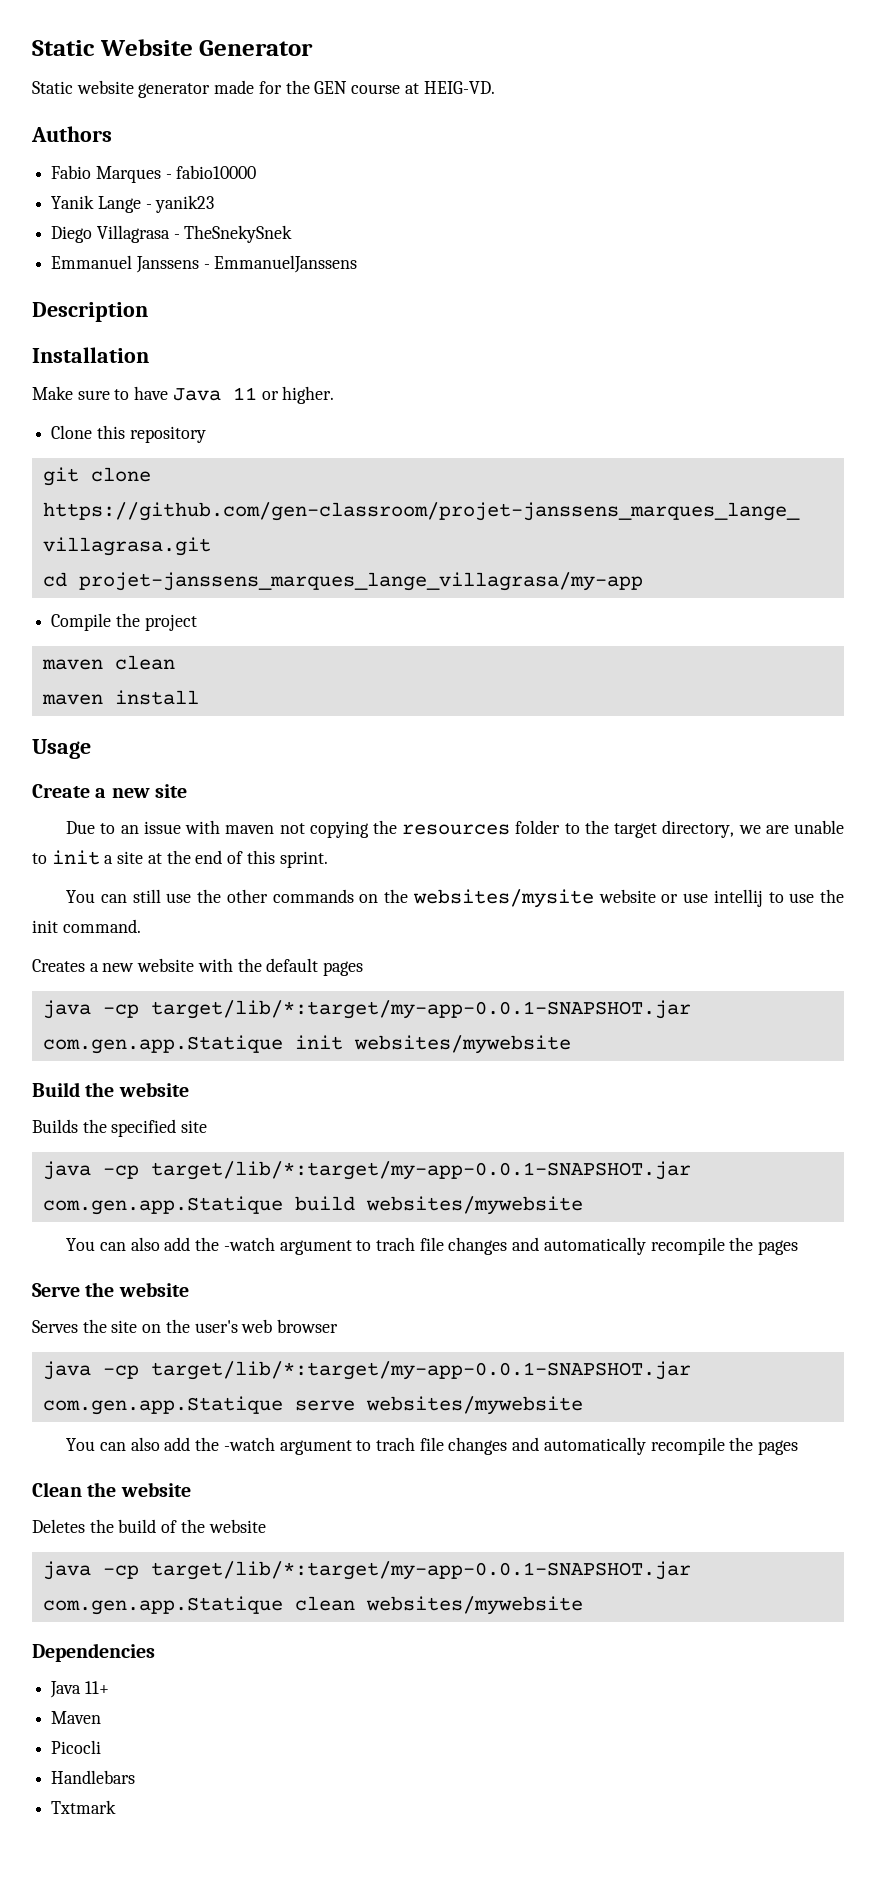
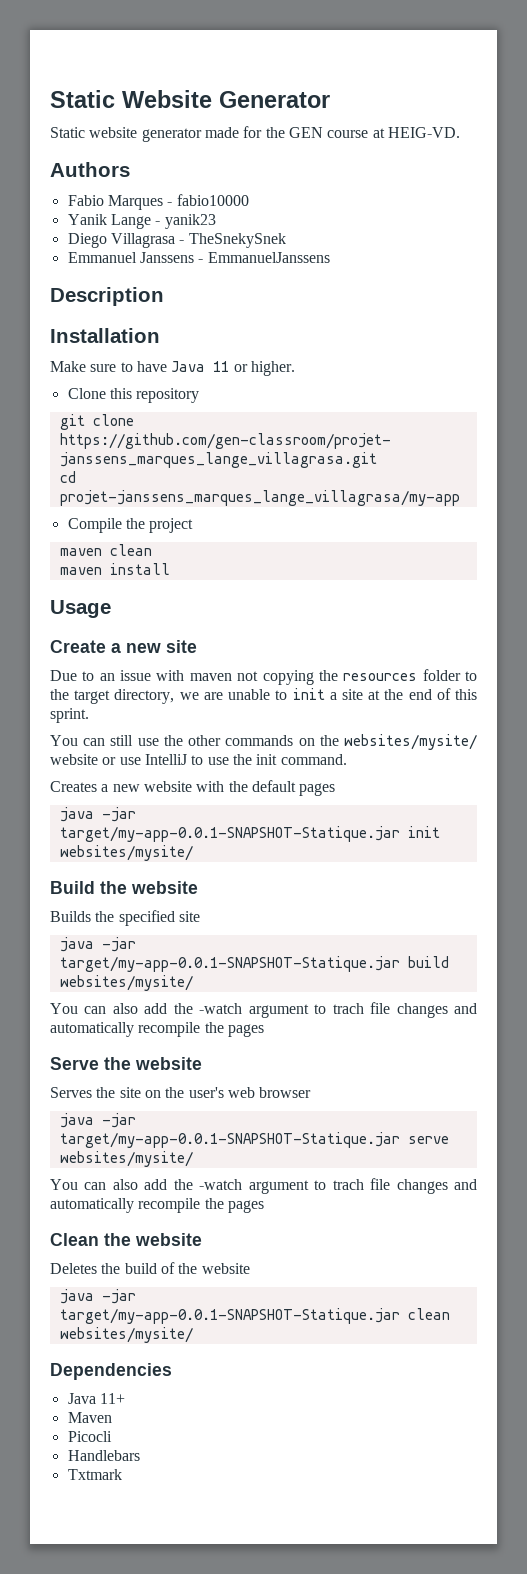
- You can still use the other commands on the websites/mysite website or use intellij to use the init command.
+ You can still use the other commands on the websites/mysite/ website or use IntelliJ to use the init command.
- java -cp target/lib/*:target/my-app-0.0.1-SNAPSHOT.jar com.gen.app.Statique init websites/mywebsite
+ java -jar target/my-app-0.0.1-SNAPSHOT-Statique.jar init websites/mysite/
- java -cp target/lib/*:target/my-app-0.0.1-SNAPSHOT.jar com.gen.app.Statique build websites/mywebsite
+ java -jar target/my-app-0.0.1-SNAPSHOT-Statique.jar build websites/mysite/
- java -cp target/lib/*:target/my-app-0.0.1-SNAPSHOT.jar com.gen.app.Statique serve websites/mywebsite
+ java -jar target/my-app-0.0.1-SNAPSHOT-Statique.jar serve websites/mysite/
- java -cp target/lib/*:target/my-app-0.0.1-SNAPSHOT.jar com.gen.app.Statique clean websites/mywebsite
+ java -jar target/my-app-0.0.1-SNAPSHOT-Statique.jar clean websites/mysite/

